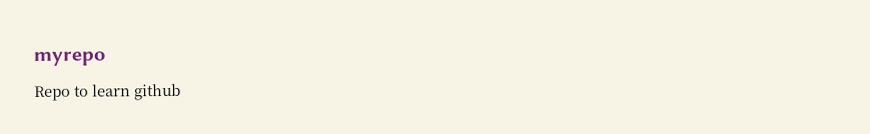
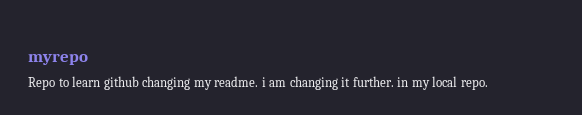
- Repo to learn github
+ Repo to learn github changing my readme. i am changing it further. in my local repo.

